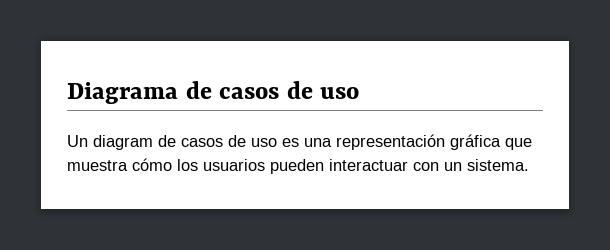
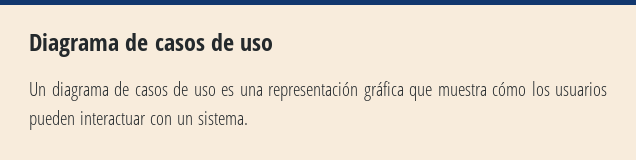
- Un diagram de casos de uso es una representación gráfica que muestra cómo los usuarios pueden interactuar con un sistema.
+ Un diagrama de casos de uso es una representación gráfica que muestra cómo los usuarios pueden interactuar con un sistema.

